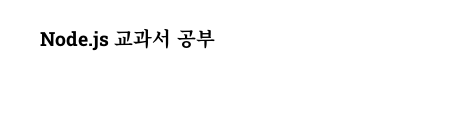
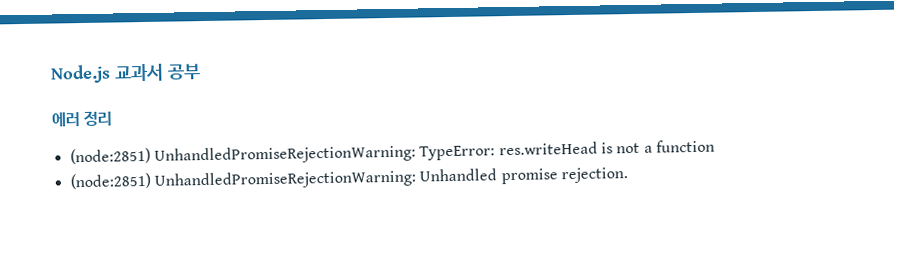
+ 에러 정리
+ (node:2851) UnhandledPromiseRejectionWarning: TypeError: res.writeHead is not a function
+ (node:2851) UnhandledPromiseRejectionWarning: Unhandled promise rejection.

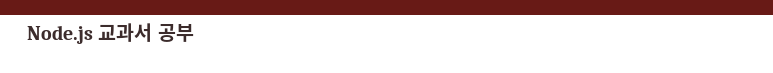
- 에러 정리
- (node:2851) UnhandledPromiseRejectionWarning: TypeError: res.writeHead is not a function
- (node:2851) UnhandledPromiseRejectionWarning: Unhandled promise rejection.

